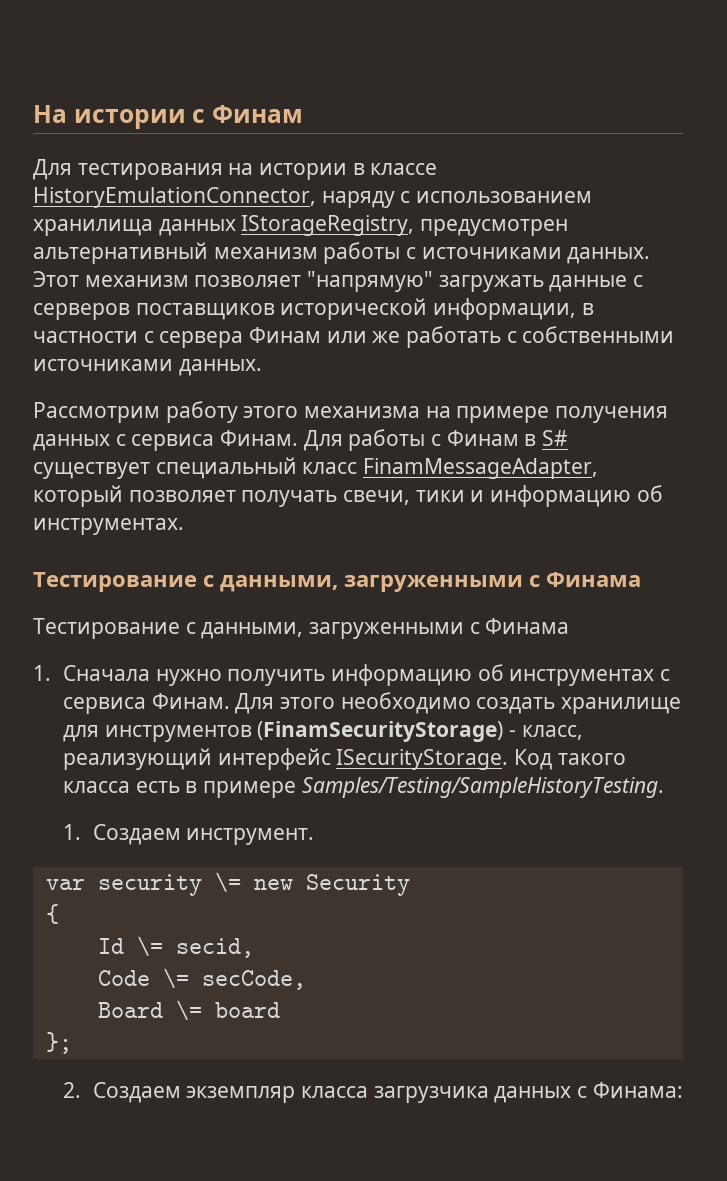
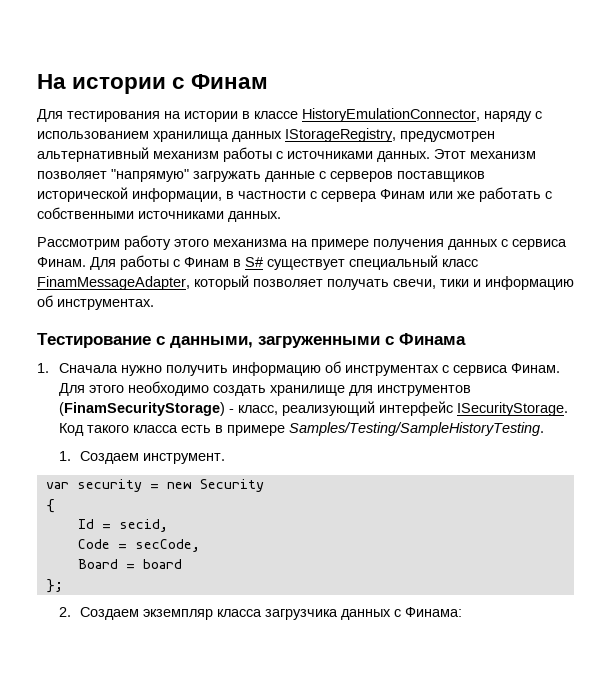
  Для работы с Финам в S# существует специальный класс FinamMessageAdapter, который позволяет получать свечи, тики и информацию об инструментах.
- Тестирование с данными, загруженными с Финама
- var security \= new Security
+ var security = new Security
- Id \= secid,
+ Id = secid,
- Code \= secCode,
+ Code = secCode,
- Board \= board
+ Board = board

